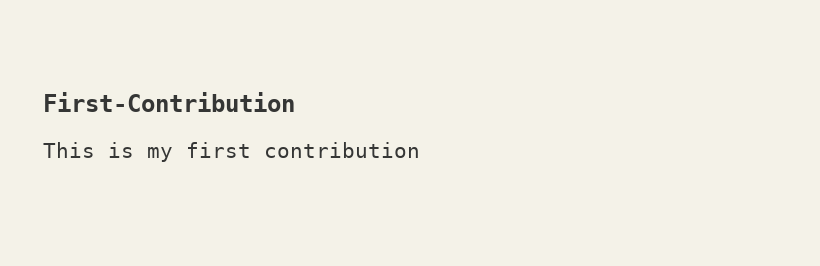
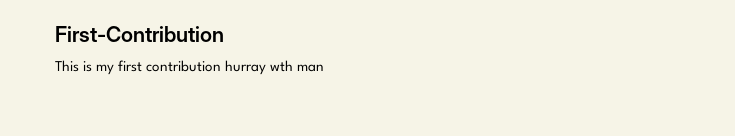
- This is my first contribution
+ This is my first contribution hurray wth man

